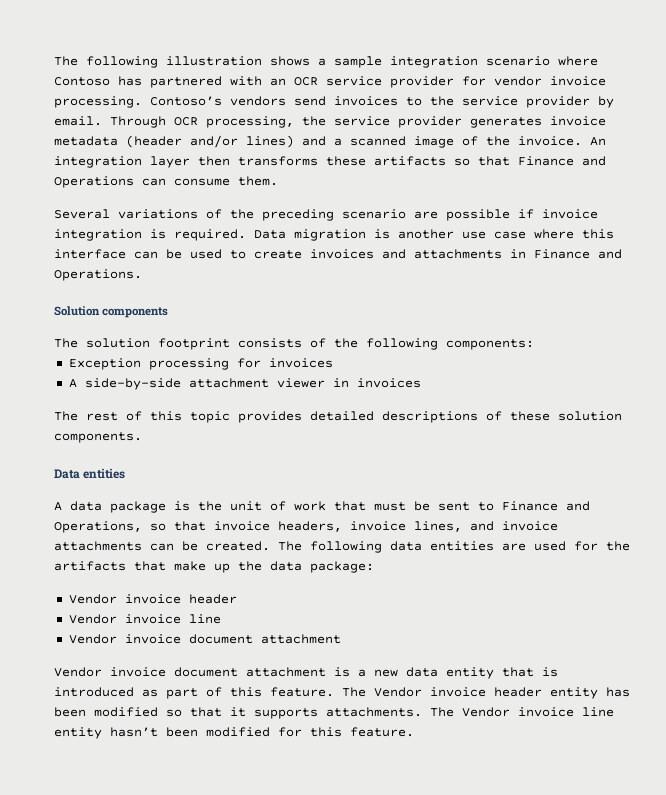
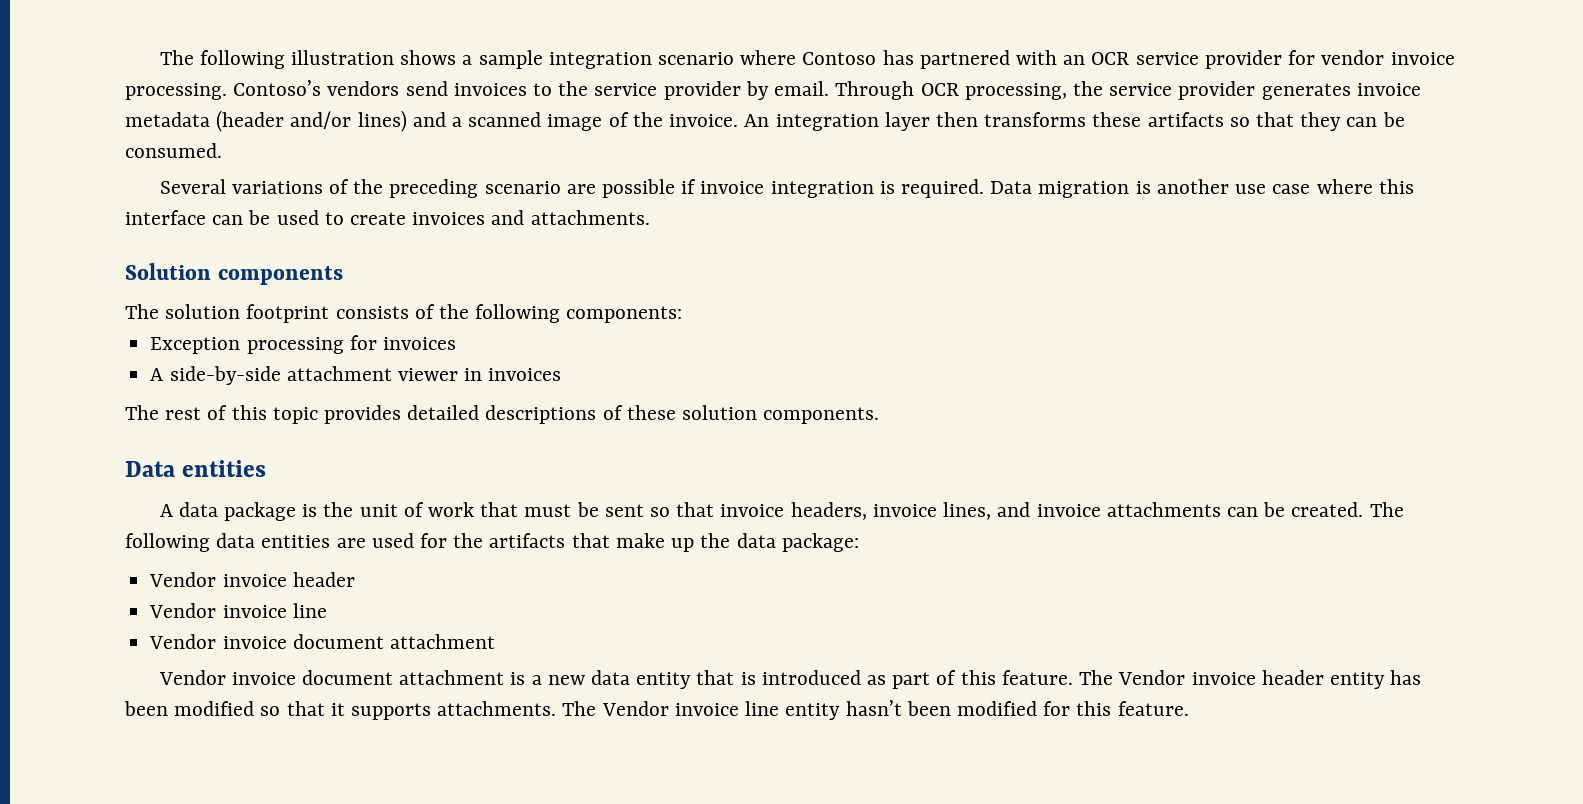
- An integration layer then transforms these artifacts so that Finance and Operations can consume them.
+ An integration layer then transforms these artifacts so that they can be consumed.
- Data migration is another use case where this interface can be used to create invoices and attachments in Finance and Operations.
+ Data migration is another use case where this interface can be used to create invoices and attachments.
- A data package is the unit of work that must be sent to Finance and Operations, so that invoice headers, invoice lines, and invoice attachments can be created.
+ A data package is the unit of work that must be sent so that invoice headers, invoice lines, and invoice attachments can be created.

